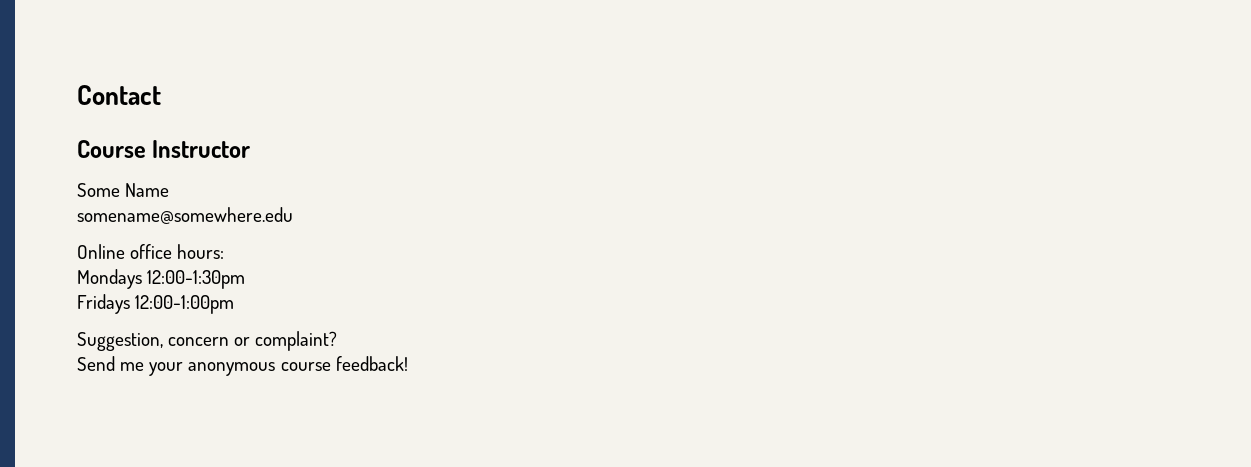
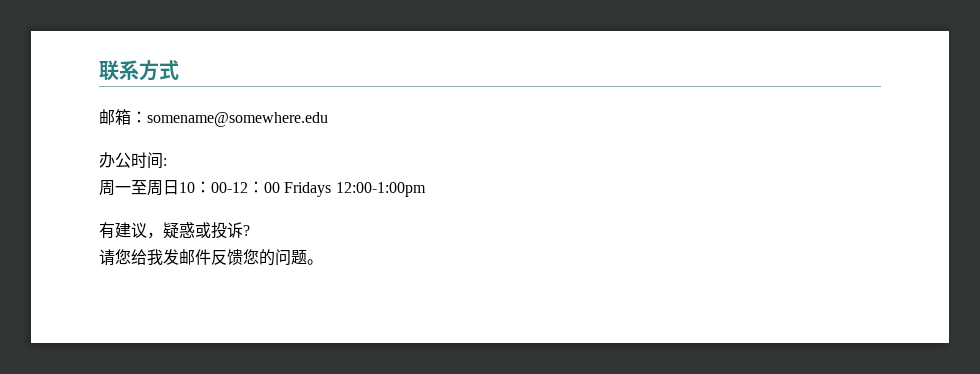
- Contact
- Course Instructor
- Some Name
- somename@somewhere.edu
- Online office hours:
- Mondays 12:00-1:30pm
- Fridays 12:00-1:00pm
- Suggestion, concern or complaint?
- Send me your anonymous course feedback!
+ 联系方式
+ 邮箱：somename@somewhere.edu
+ 办公时间:
+ 周一至周日10：00-12：00 Fridays 12:00-1:00pm
+ 有建议，疑惑或投诉?
+ 请您给我发邮件反馈您的问题。

